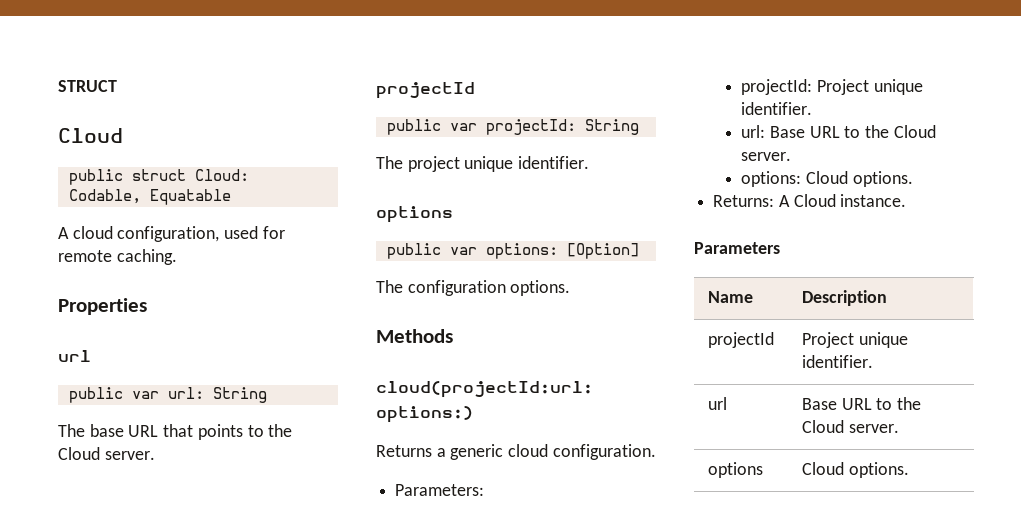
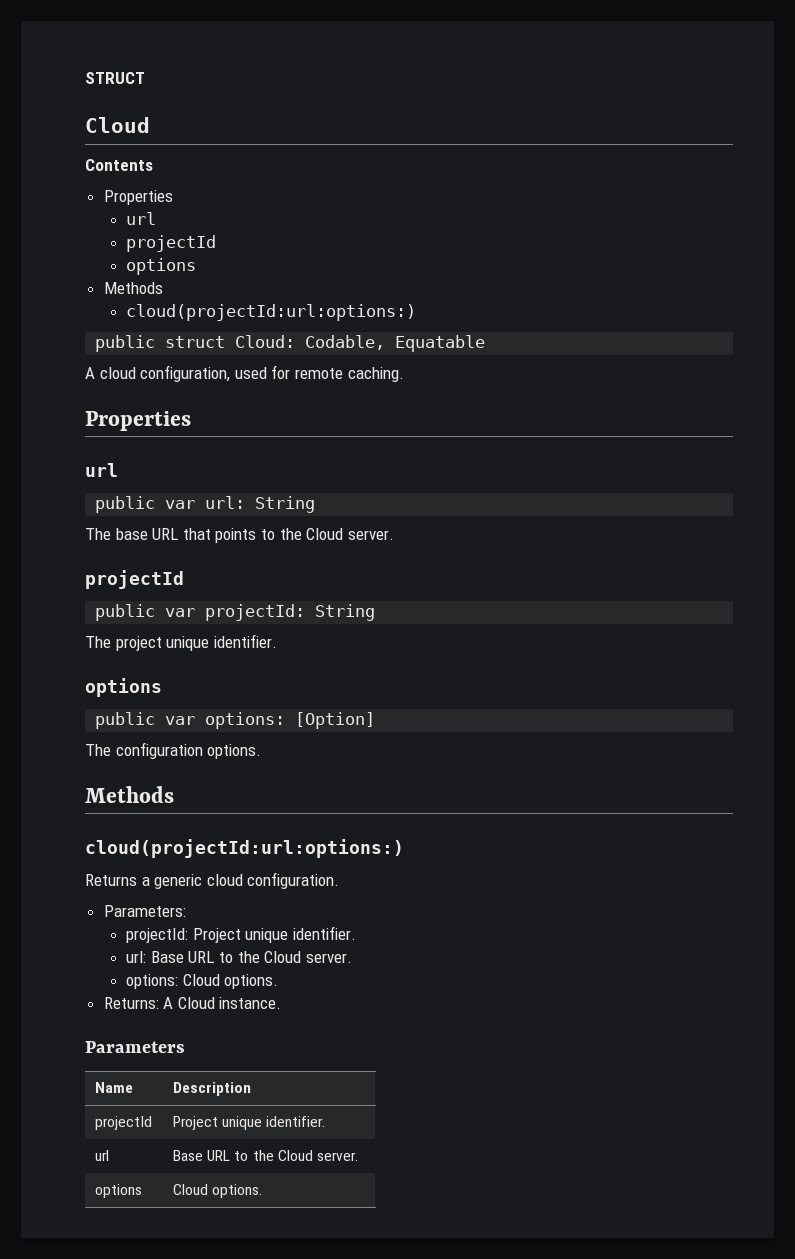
+ Contents
+ Properties
+ url
+ projectId
+ options
+ Methods
+ cloud(projectId:url:options:)

